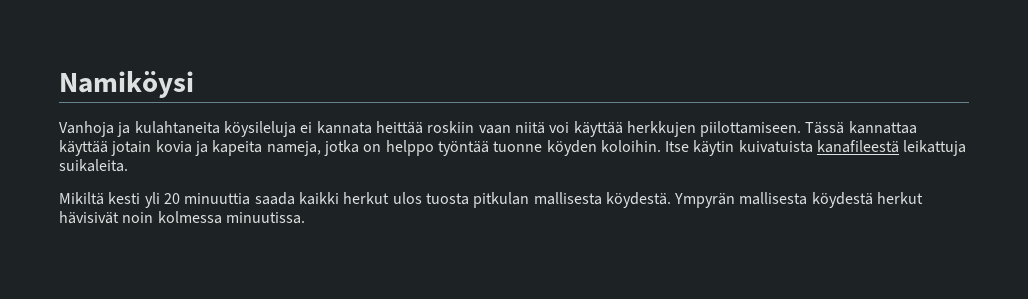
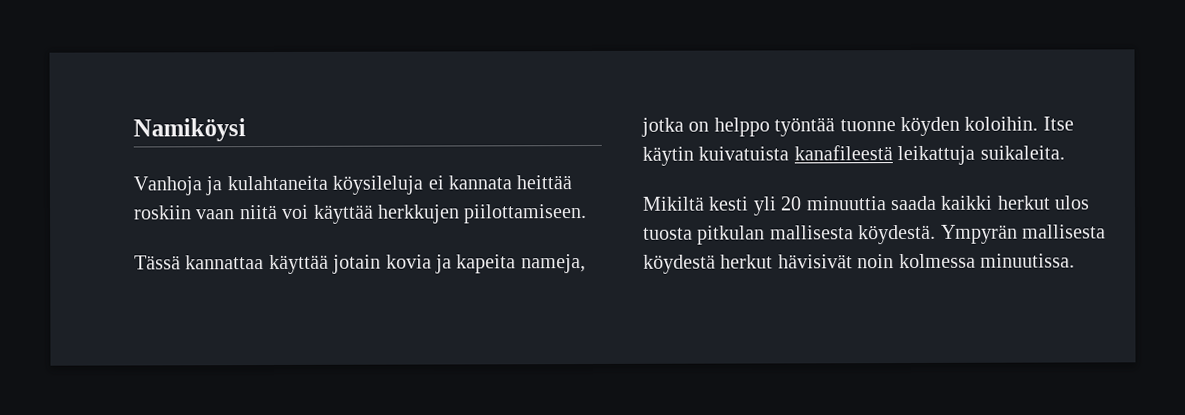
- Vanhoja ja kulahtaneita köysileluja ei kannata heittää roskiin vaan niitä voi käyttää herkkujen piilottamiseen. Tässä kannattaa käyttää jotain kovia ja kapeita nameja, jotka on helppo työntää tuonne köyden koloihin.
+ Vanhoja ja kulahtaneita köysileluja ei kannata heittää roskiin vaan niitä voi käyttää herkkujen piilottamiseen.
+ Tässä kannattaa käyttää jotain kovia ja kapeita nameja, jotka on helppo työntää tuonne köyden koloihin.

